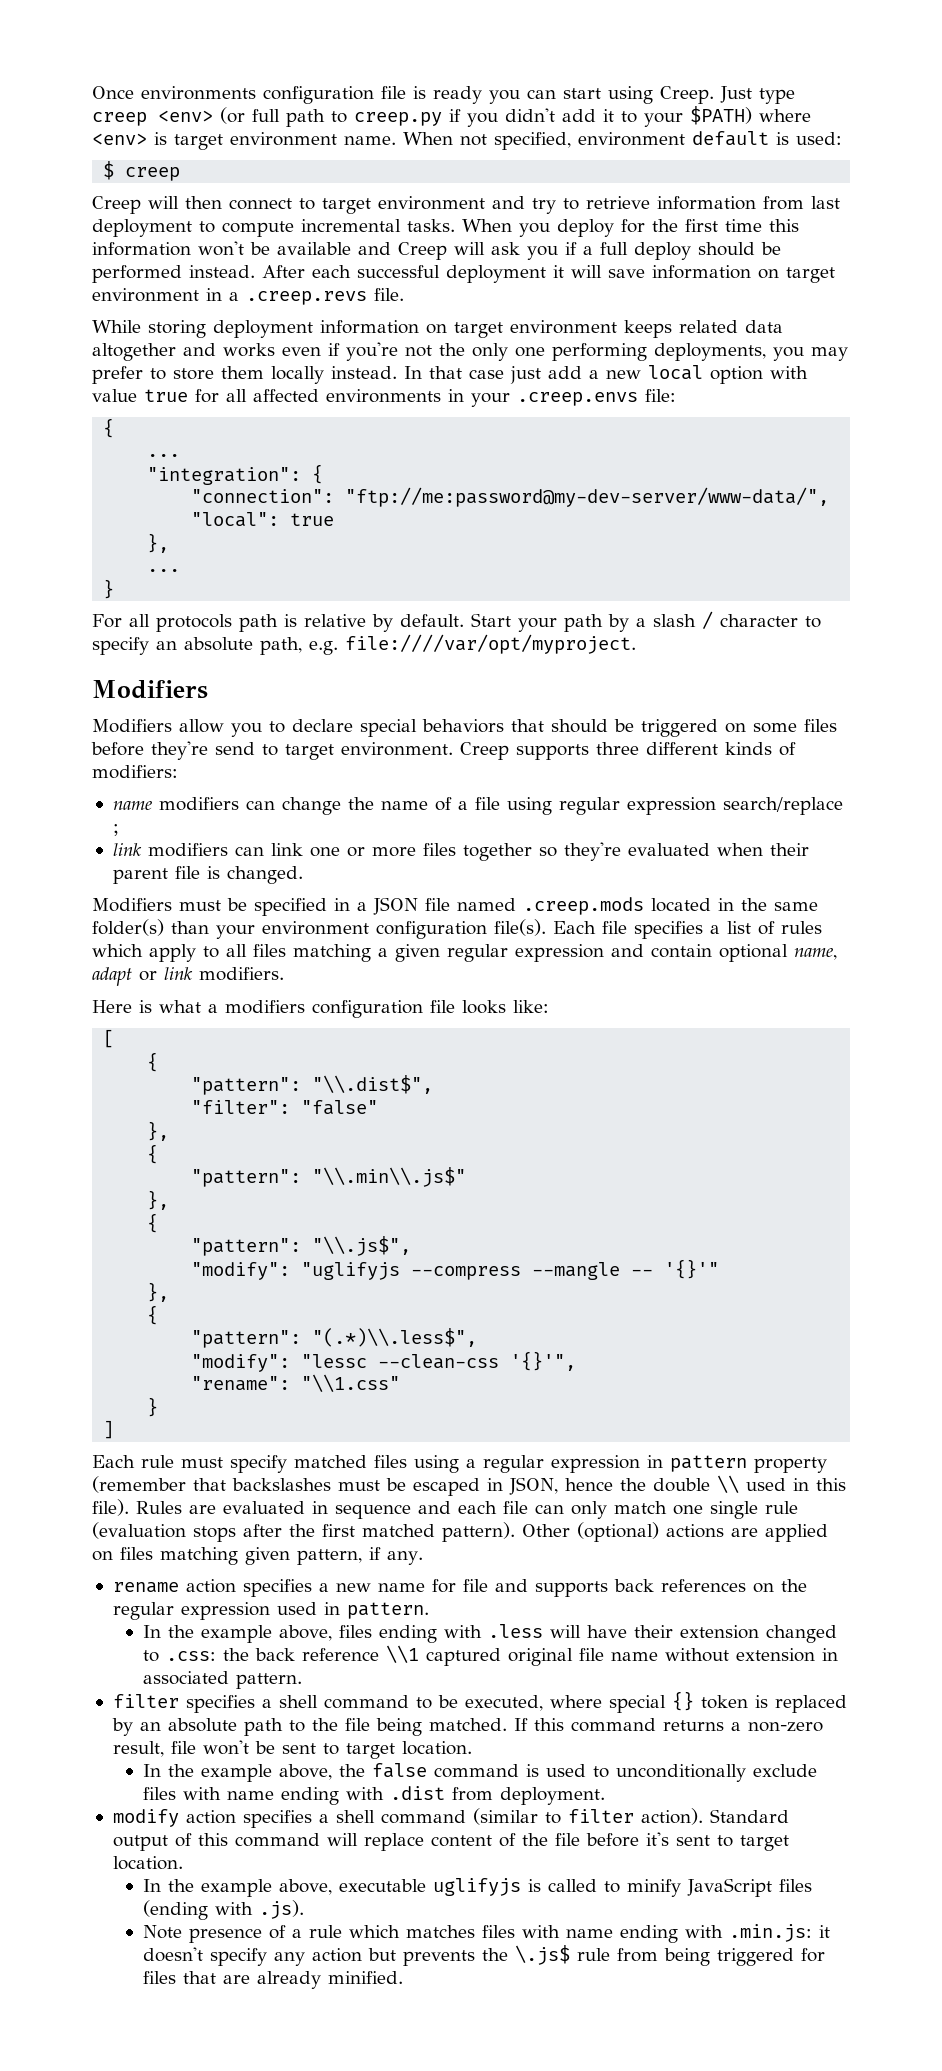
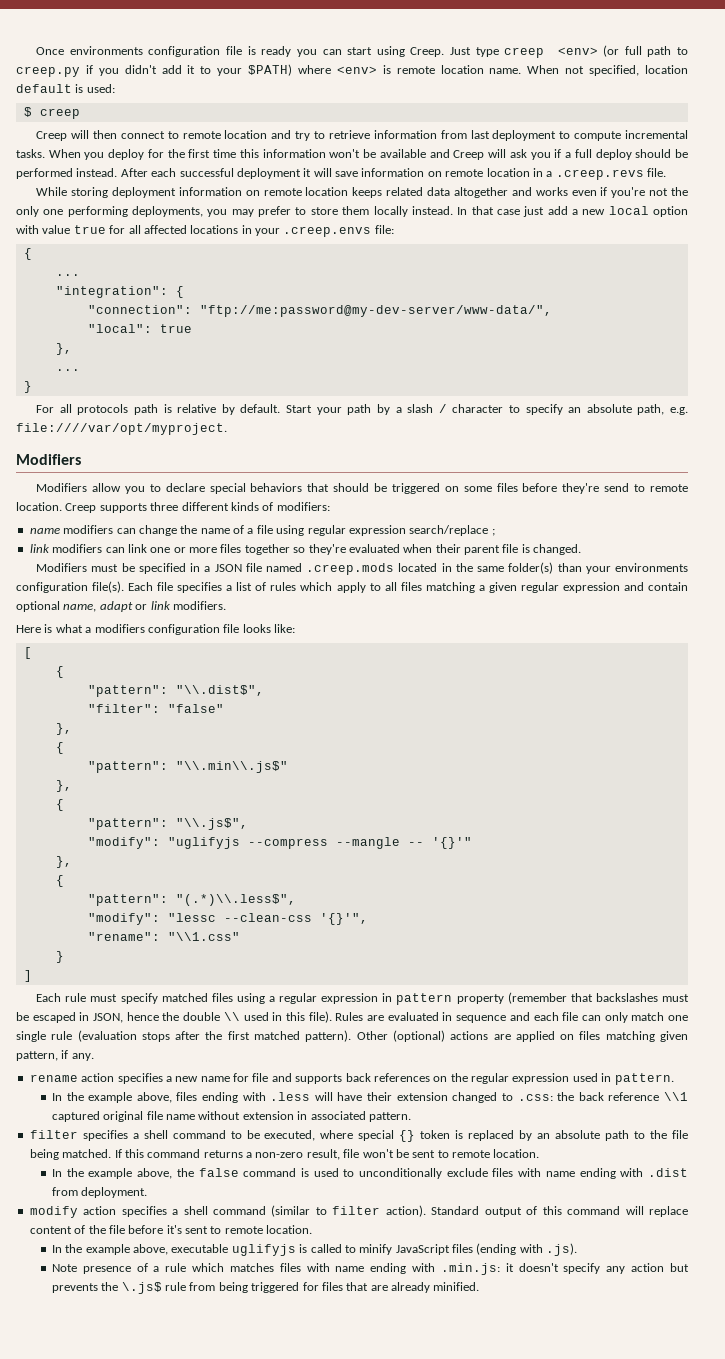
- Just type creep <env> (or full path to creep.py if you didn't add it to your $PATH) where <env> is target environment name.
+ Just type creep <env> (or full path to creep.py if you didn't add it to your $PATH) where <env> is remote location name.
- When not specified, environment default is used:
+ When not specified, location default is used:
- Creep will then connect to target environment and try to retrieve information from last deployment to compute incremental tasks.
+ Creep will then connect to remote location and try to retrieve information from last deployment to compute incremental tasks.
- After each successful deployment it will save information on target environment in a .creep.revs file.
+ After each successful deployment it will save information on remote location in a .creep.revs file.
- While storing deployment information on target environment keeps related data altogether and works even if you're not the only one performing deployments, you may prefer to store them locally instead.
+ While storing deployment information on remote location keeps related data altogether and works even if you're not the only one performing deployments, you may prefer to store them locally instead.
- In that case just add a new local option with value true for all affected environments in your .creep.envs file:
+ In that case just add a new local option with value true for all affected locations in your .creep.envs file:
- Modifiers allow you to declare special behaviors that should be triggered on some files before they're send to target environment.
+ Modifiers allow you to declare special behaviors that should be triggered on some files before they're send to remote location.
- Modifiers must be specified in a JSON file named .creep.mods located in the same folder(s) than your environment configuration file(s).
+ Modifiers must be specified in a JSON file named .creep.mods located in the same folder(s) than your environments configuration file(s).
- If this command returns a non-zero result, file won't be sent to target location.
+ If this command returns a non-zero result, file won't be sent to remote location.
- Standard output of this command will replace content of the file before it's sent to target location.
+ Standard output of this command will replace content of the file before it's sent to remote location.

